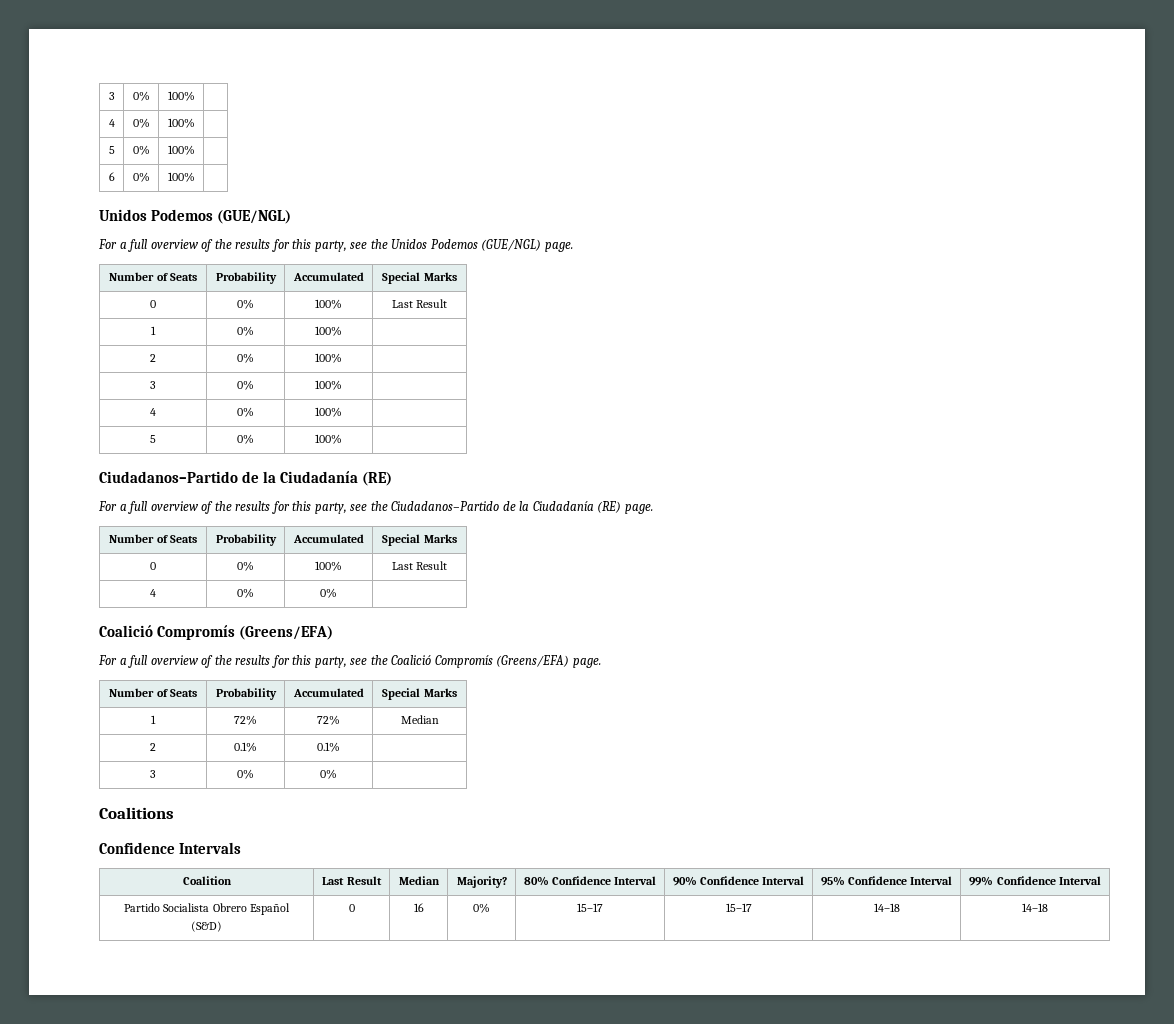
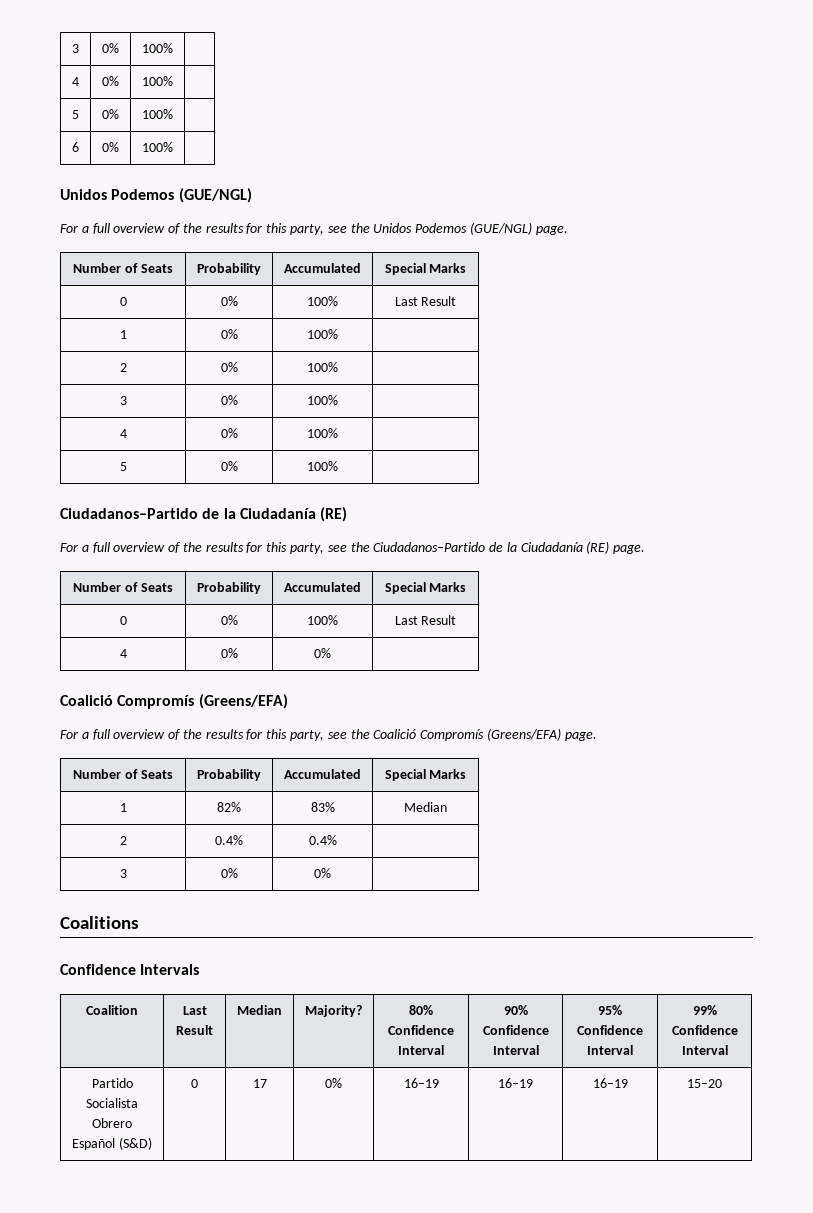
- 1 | 72% | 72% | Median
+ 1 | 82% | 83% | Median
- 2 | 0.1% | 0.1% |
+ 2 | 0.4% | 0.4% |
- Partido Socialista Obrero Español (S&D) | 0 | 16 | 0% | 15–17 | 15–17 | 14–18 | 14–18
+ Partido Socialista Obrero Español (S&D) | 0 | 17 | 0% | 16–19 | 16–19 | 16–19 | 15–20

